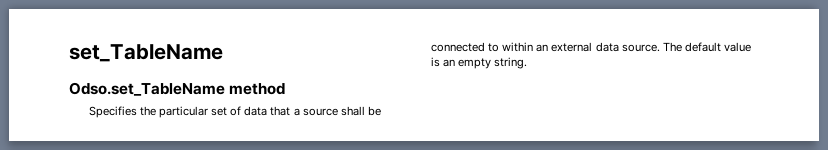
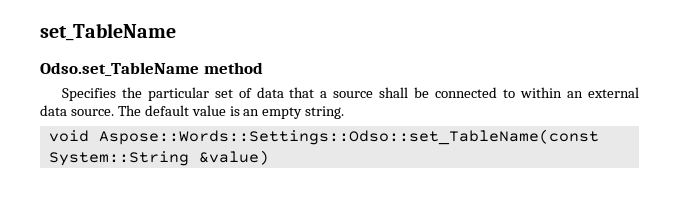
+ void Aspose::Words::Settings::Odso::set_TableName(const System::String &value)

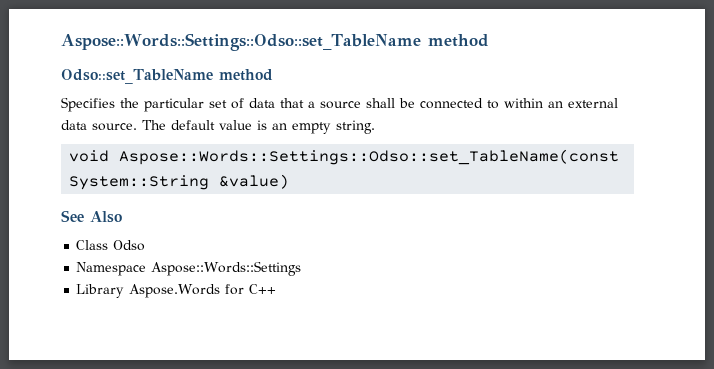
- set_TableName
- Odso.set_TableName method
+ Aspose::Words::Settings::Odso::set_TableName method
+ Odso::set_TableName method
+ See Also
+ Class Odso
+ Namespace Aspose::Words::Settings
+ Library Aspose.Words for C++

